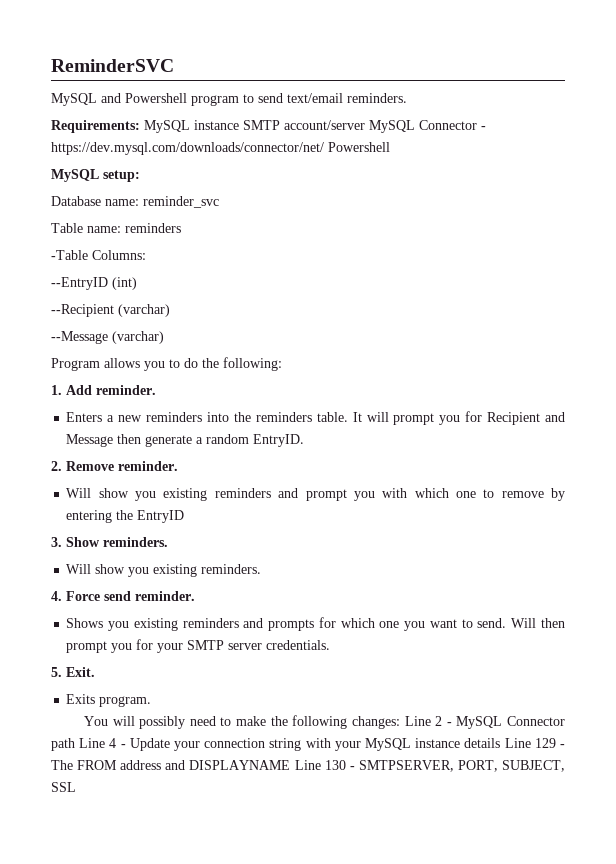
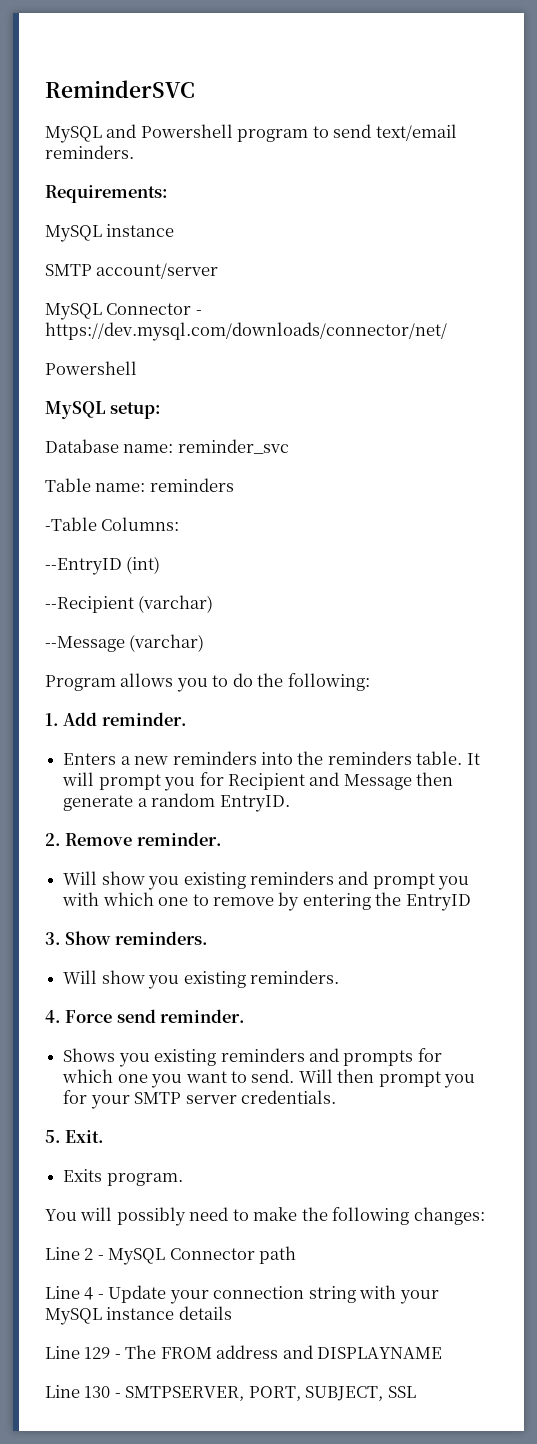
- Requirements: MySQL instance SMTP account/server MySQL Connector - https://dev.mysql.com/downloads/connector/net/ Powershell
+ Requirements:
+ MySQL instance
+ SMTP account/server
+ MySQL Connector - https://dev.mysql.com/downloads/connector/net/
+ Powershell
- You will possibly need to make the following changes: Line 2 - MySQL Connector path Line 4 - Update your connection string with your MySQL instance details Line 129 - The FROM address and DISPLAYNAME Line 130 - SMTPSERVER, PORT, SUBJECT, SSL
+ You will possibly need to make the following changes:
+ Line 2 - MySQL Connector path
+ Line 4 - Update your connection string with your MySQL instance details
+ Line 129 - The FROM address and DISPLAYNAME
+ Line 130 - SMTPSERVER, PORT, SUBJECT, SSL

